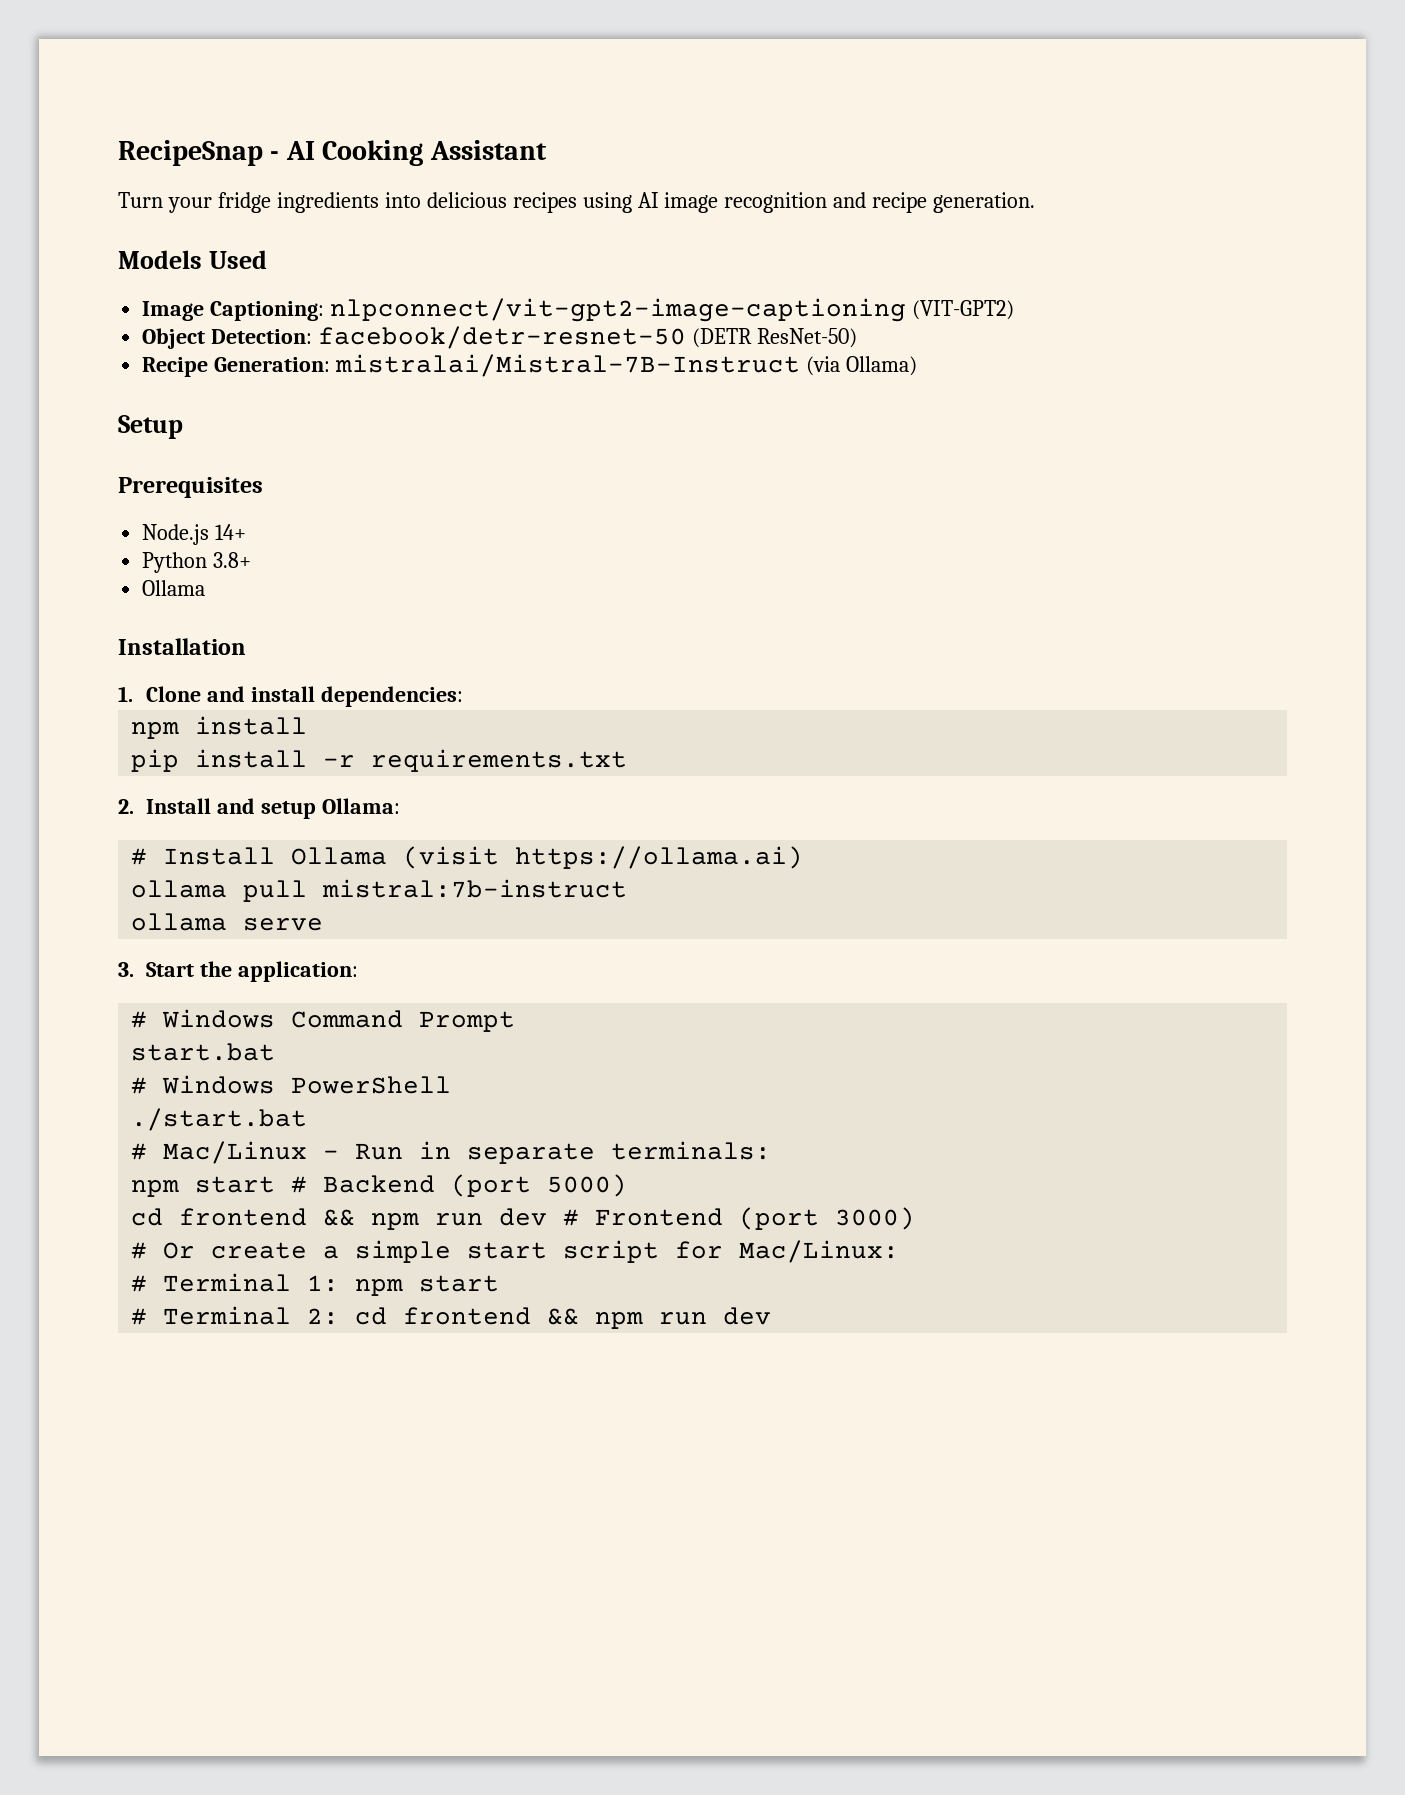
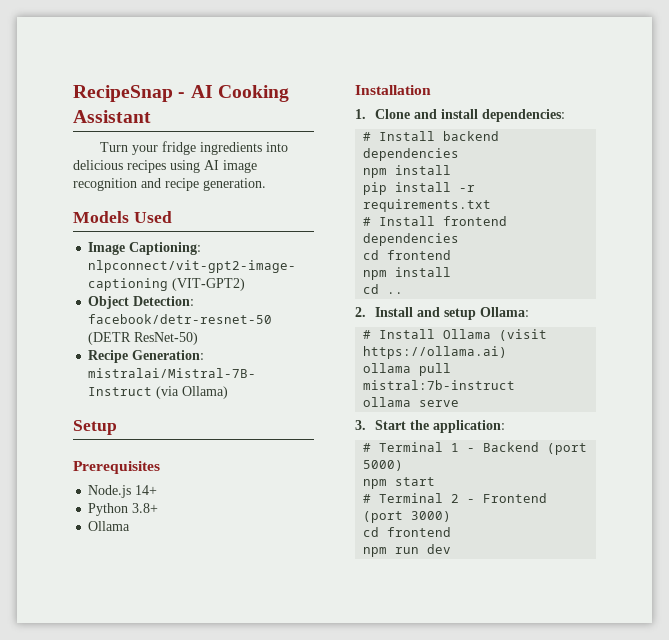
+ # Install backend dependencies
+ # Install frontend dependencies
+ cd frontend
+ npm install
+ cd ..
- # Windows Command Prompt
- start.bat
- # Windows PowerShell
- ./start.bat
- # Mac/Linux - Run in separate terminals:
- npm start # Backend (port 5000)
- cd frontend && npm run dev # Frontend (port 3000)
- # Or create a simple start script for Mac/Linux:
- # Terminal 1: npm start
+ # Terminal 1 - Backend (port 5000)
+ npm start
- # Terminal 2: cd frontend && npm run dev
+ # Terminal 2 - Frontend (port 3000)
+ cd frontend
+ npm run dev

